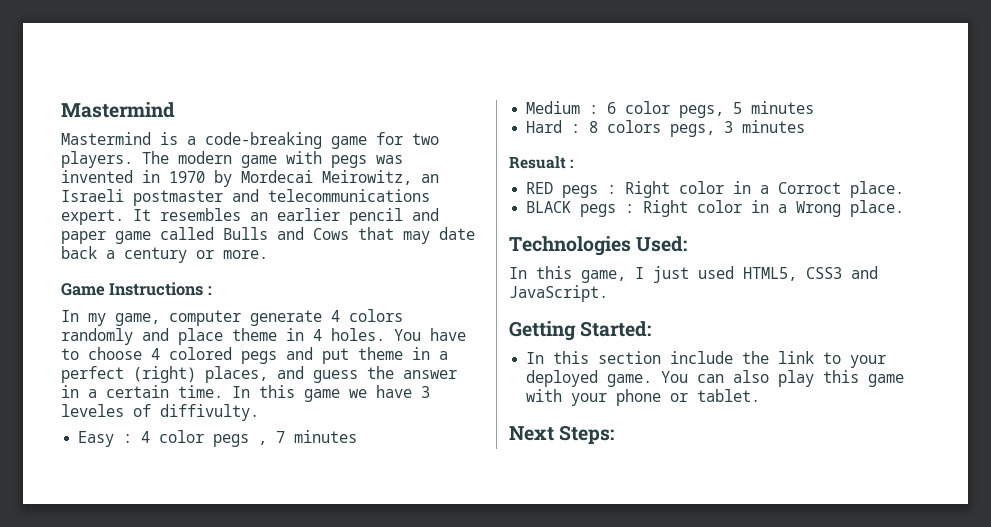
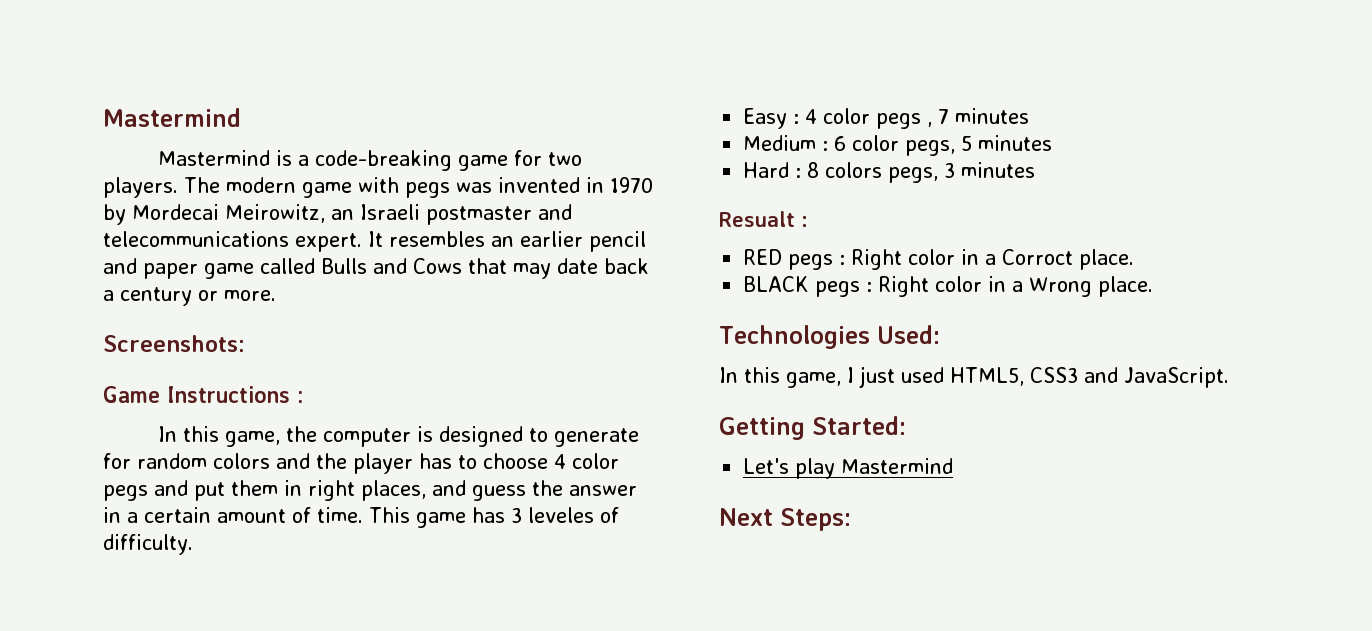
+ Screenshots:
- In my game, computer generate 4 colors randomly and place theme in 4 holes. You have to choose 4 colored pegs and put theme in a perfect (right) places, and guess the answer in a certain time. In this game we have 3 leveles of diffivulty.
+ In this game, the computer is designed to generate for random colors and the player has to choose 4 color pegs and put them in right places, and guess the answer in a certain amount of time. This game has 3 leveles of difficulty.
- In this section include the link to your deployed game. You can also play this game with your phone or tablet.
+ Let's play Mastermind

